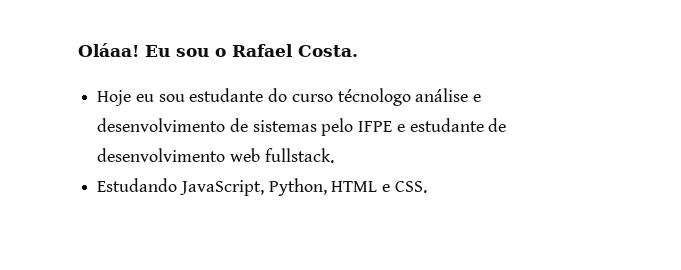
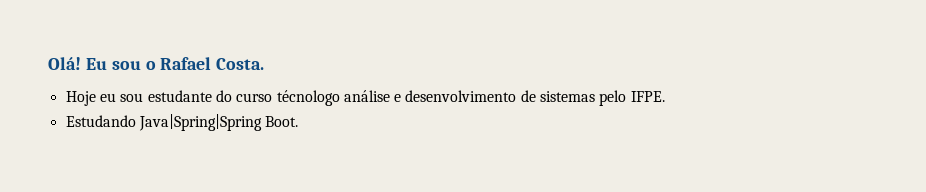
- Oláaa!
+ Olá!
- Hoje eu sou estudante do curso técnologo análise e desenvolvimento de sistemas pelo IFPE e estudante de desenvolvimento web fullstack.
- Estudando JavaScript, Python, HTML e CSS.
+ Hoje eu sou estudante do curso técnologo análise e desenvolvimento de sistemas pelo IFPE.
+ Estudando Java|Spring|Spring Boot.

